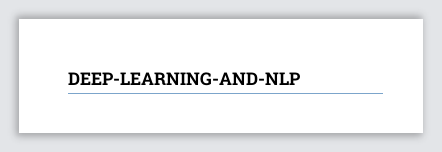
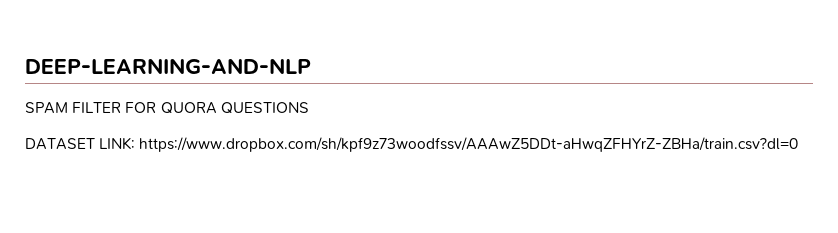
+ SPAM FILTER FOR QUORA QUESTIONS
+ DATASET LINK: https://www.dropbox.com/sh/kpf9z73woodfssv/AAAwZ5DDt-aHwqZFHYrZ-ZBHa/train.csv?dl=0

